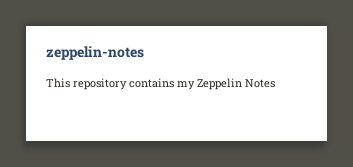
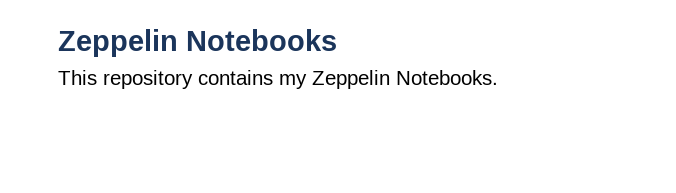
- zeppelin-notes
+ Zeppelin Notebooks
- This repository contains my Zeppelin Notes
+ This repository contains my Zeppelin Notebooks.

